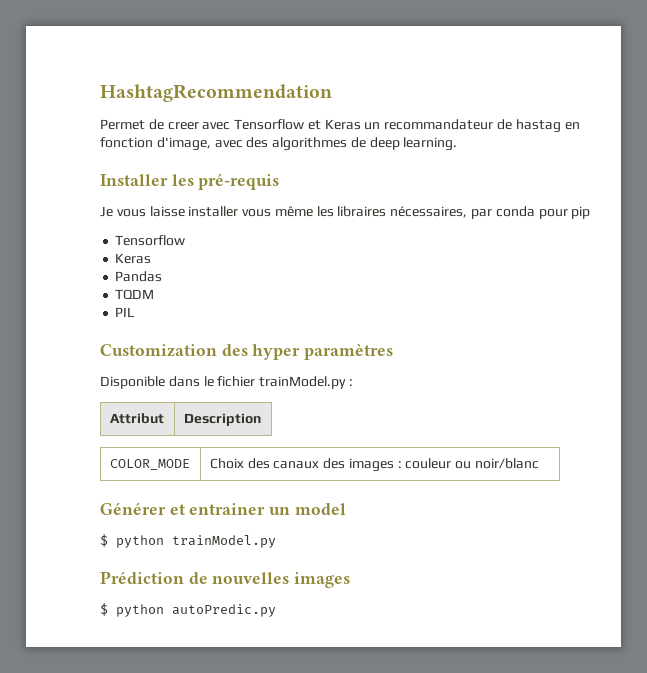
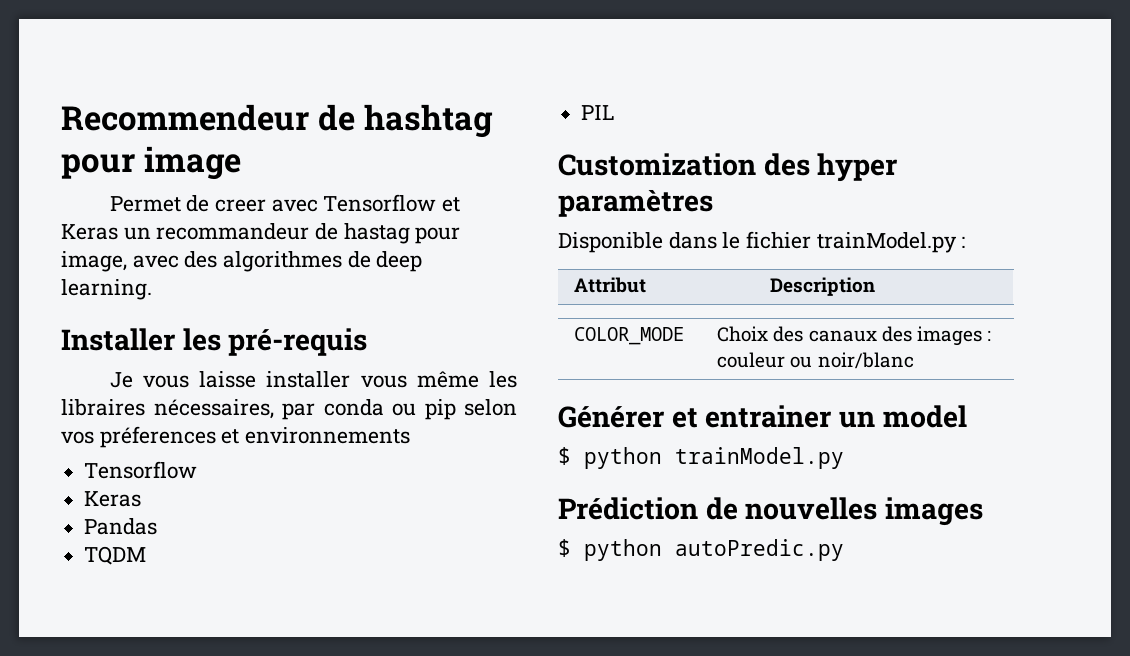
- HashtagRecommendation
+ Recommendeur de hashtag pour image
- Permet de creer avec Tensorflow et Keras un recommandateur de hastag en fonction d'image, avec des algorithmes de deep learning.
+ Permet de creer avec Tensorflow et Keras un recommandeur de hastag pour image, avec des algorithmes de deep learning.
- Je vous laisse installer vous même les libraires nécessaires, par conda pour pip
+ Je vous laisse installer vous même les libraires nécessaires, par conda ou pip selon vos préferences et environnements

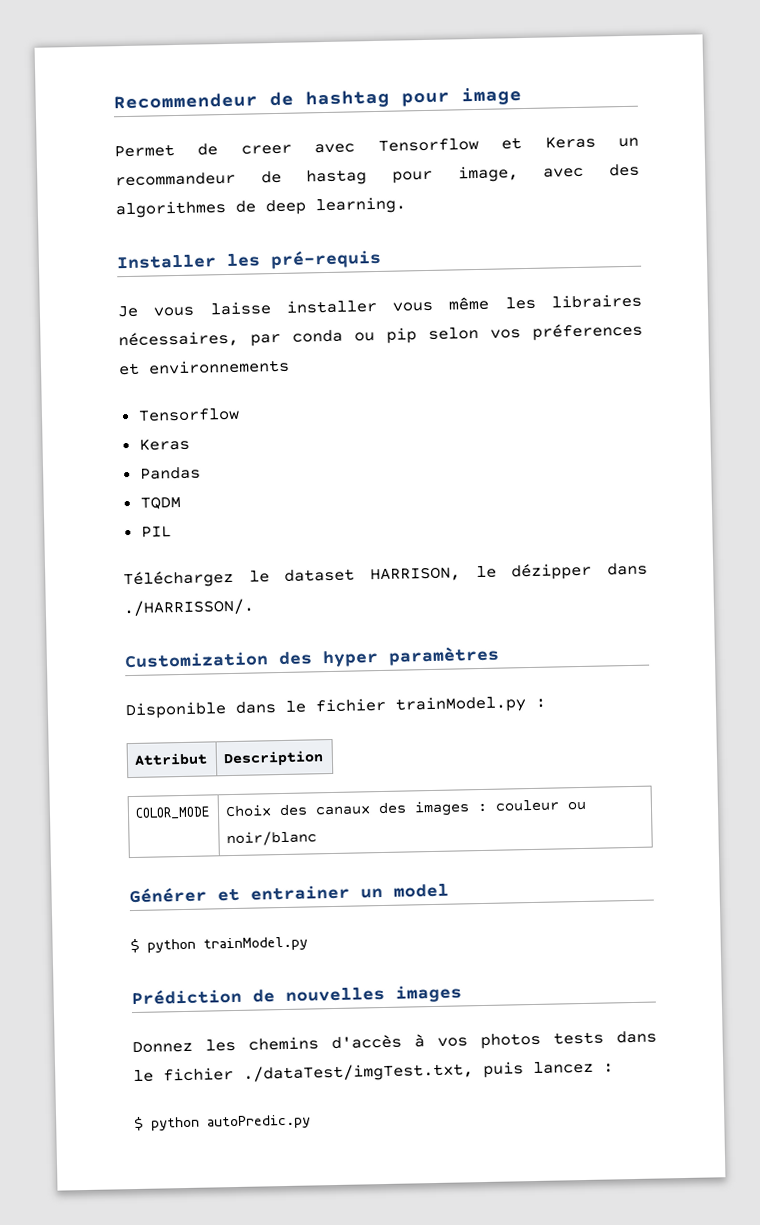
+ Téléchargez le dataset HARRISON, le dézipper dans ./HARRISSON/.
+ Donnez les chemins d'accès à vos photos tests dans le fichier ./dataTest/imgTest.txt, puis lancez :

